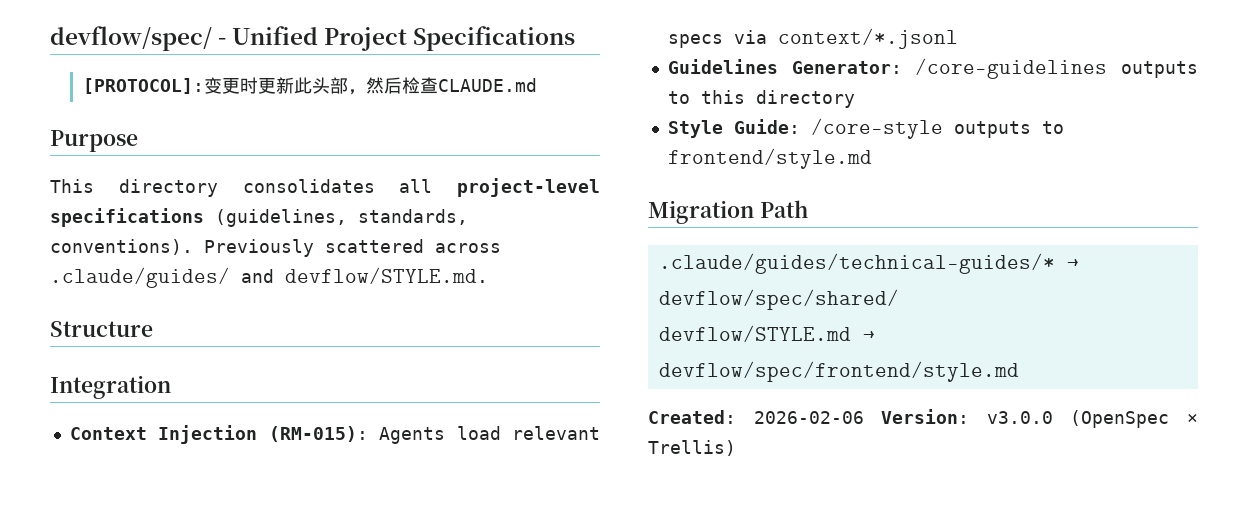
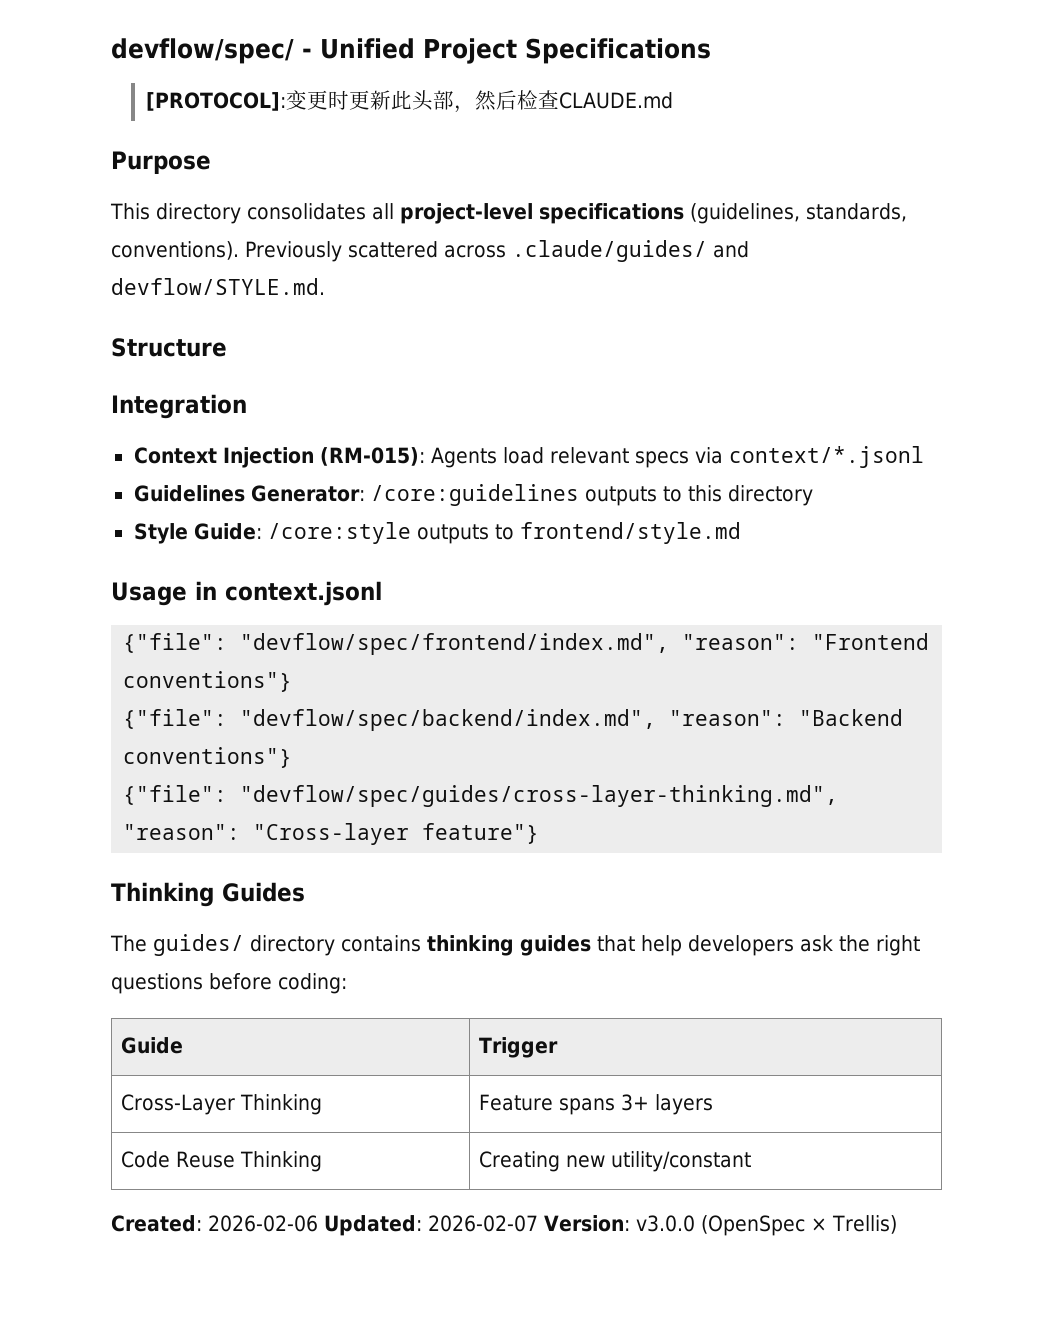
- Guidelines Generator: /core-guidelines outputs to this directory
+ Guidelines Generator: /core:guidelines outputs to this directory
- Style Guide: /core-style outputs to frontend/style.md
+ Style Guide: /core:style outputs to frontend/style.md
- Migration Path
- .claude/guides/technical-guides/* → devflow/spec/shared/
- devflow/STYLE.md → devflow/spec/frontend/style.md
+ Usage in context.jsonl
+ {"file": "devflow/spec/frontend/index.md", "reason": "Frontend conventions"}
+ {"file": "devflow/spec/backend/index.md", "reason": "Backend conventions"}
+ {"file": "devflow/spec/guides/cross-layer-thinking.md", "reason": "Cross-layer feature"}
+ Thinking Guides
+ The guides/ directory contains thinking guides that help developers ask the right questions before coding:
+ Guide | Trigger
+ Cross-Layer Thinking | Feature spans 3+ layers
+ Code Reuse Thinking | Creating new utility/constant
- Created: 2026-02-06 Version: v3.0.0 (OpenSpec × Trellis)
+ Created: 2026-02-06 Updated: 2026-02-07 Version: v3.0.0 (OpenSpec × Trellis)

